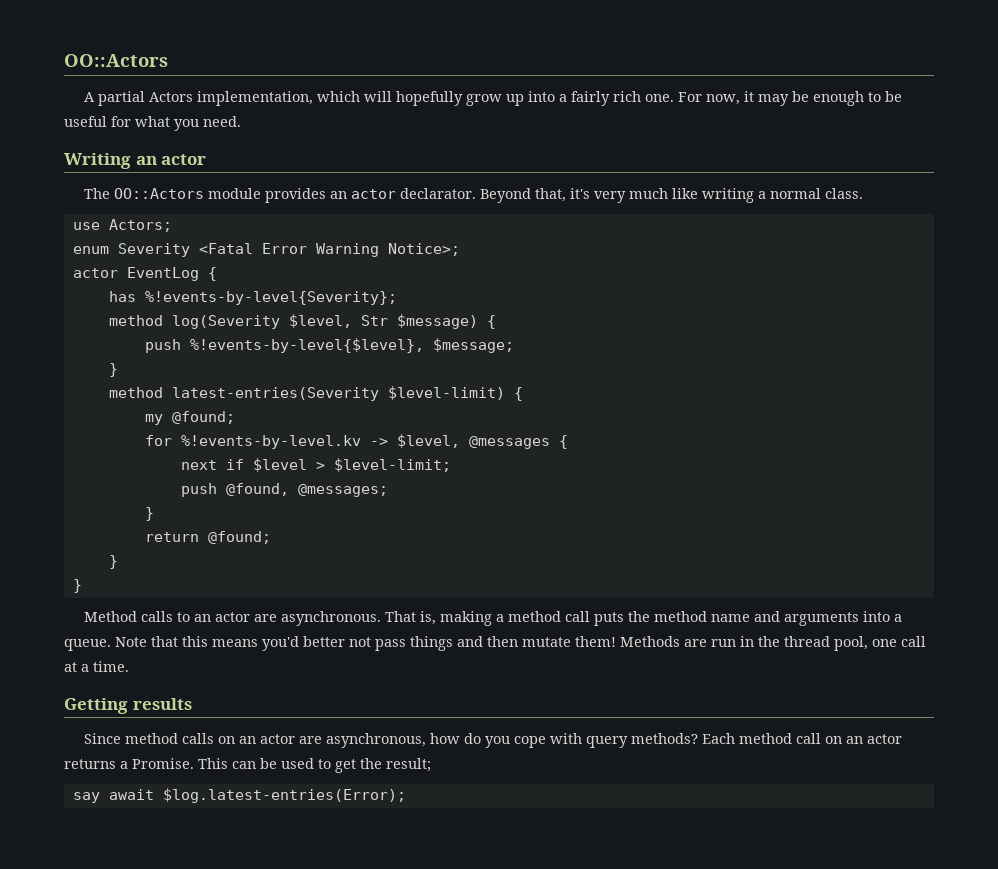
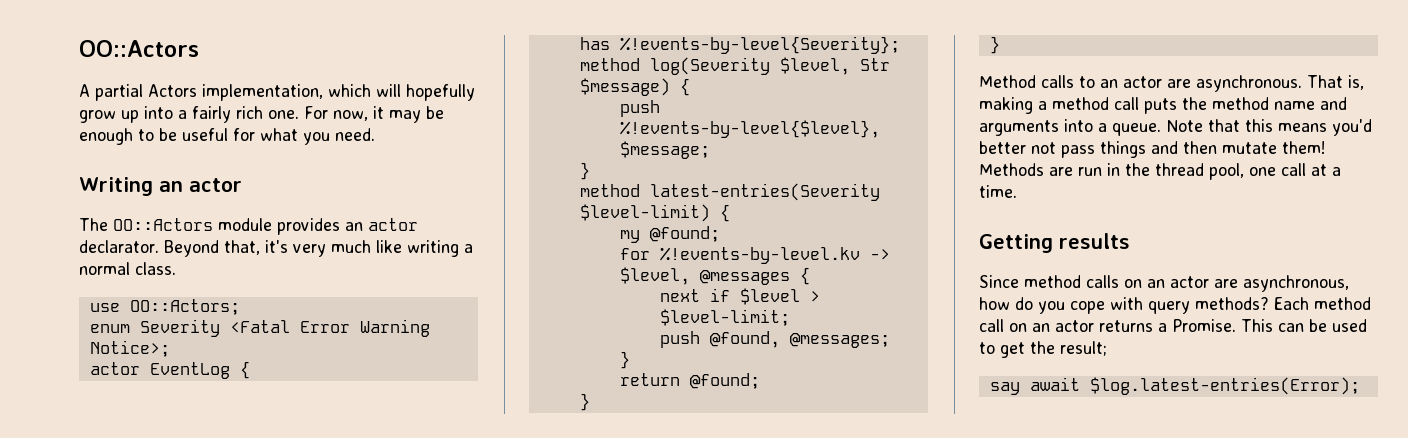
- use Actors;
+ use OO::Actors;

